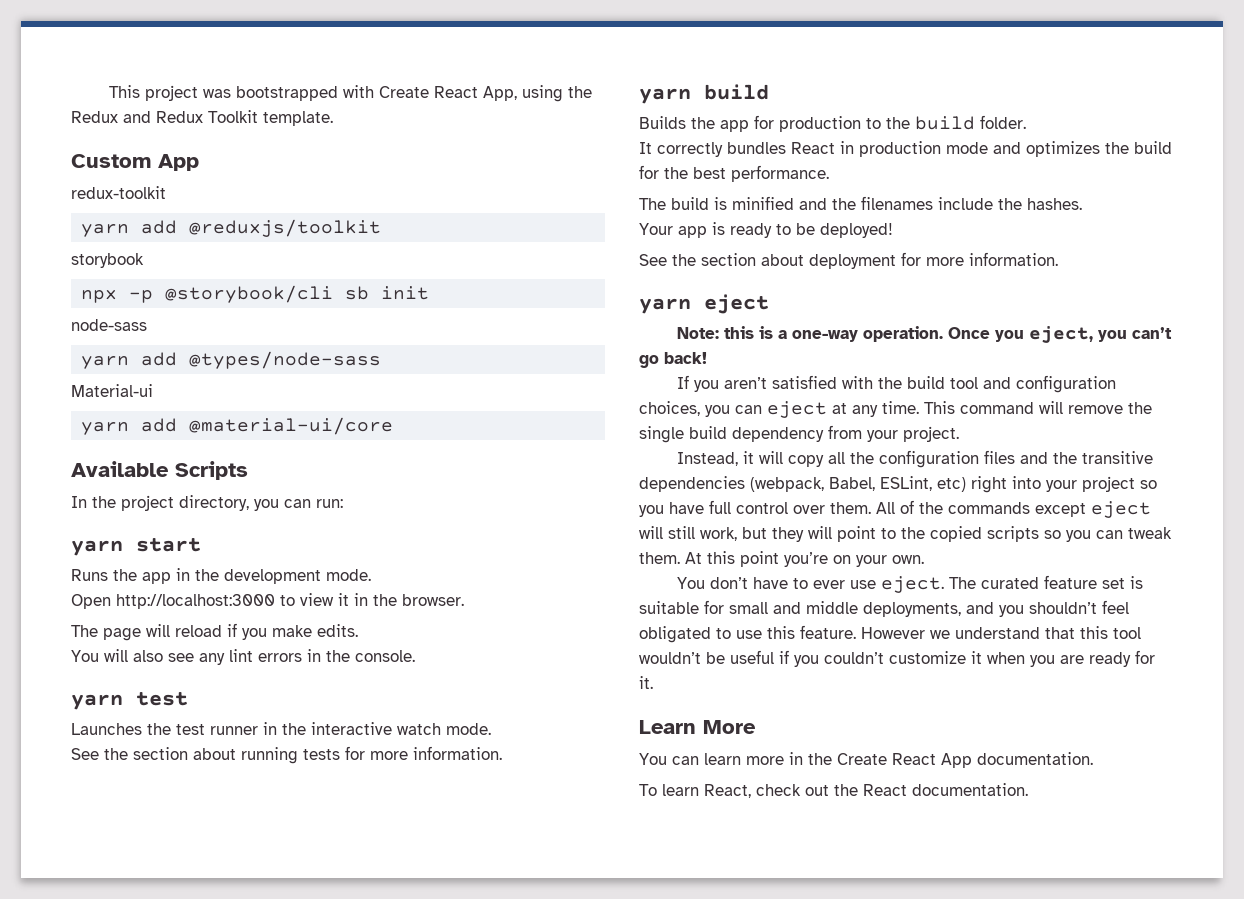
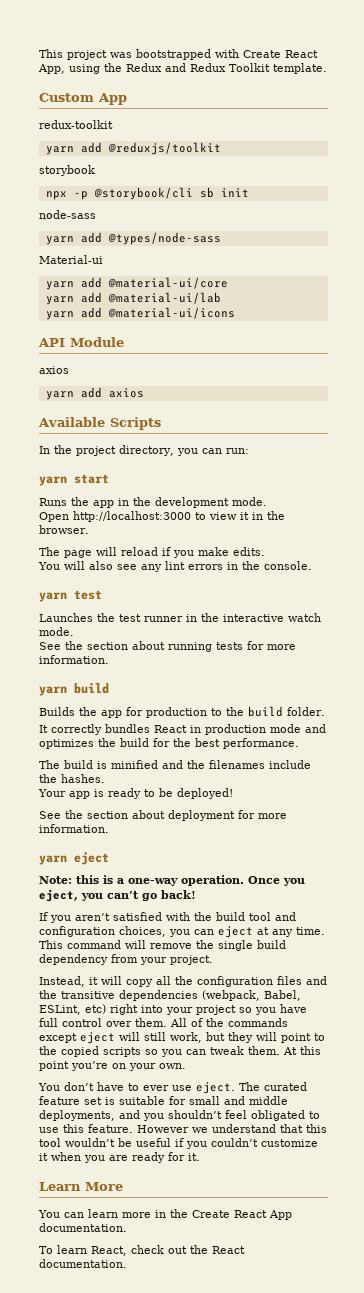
+ yarn add @material-ui/lab
+ yarn add @material-ui/icons
+ API Module
+ axios
+ yarn add axios

